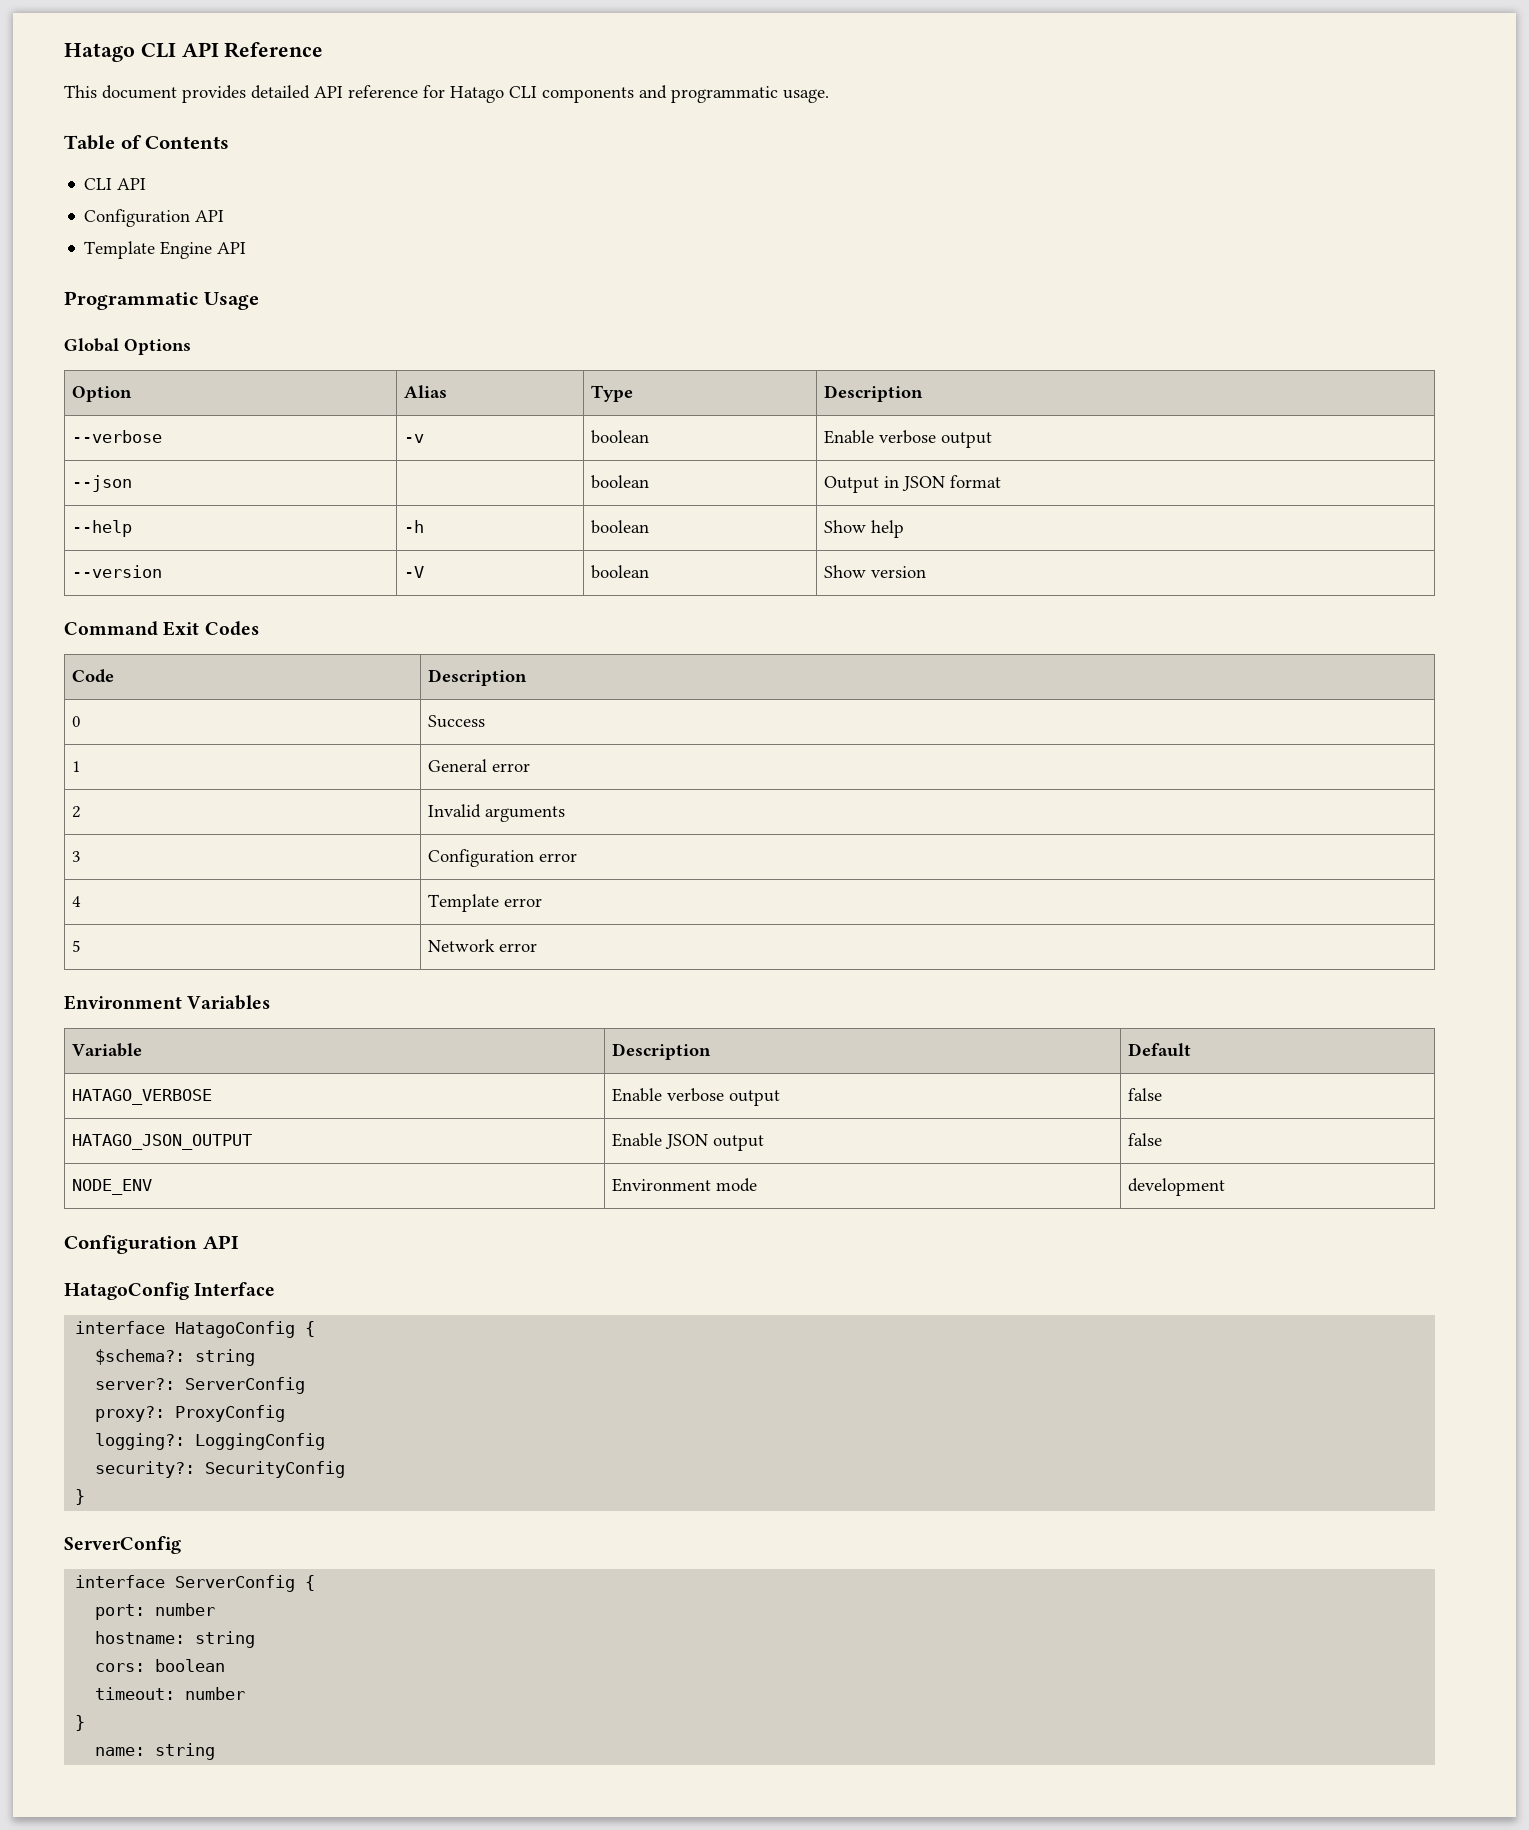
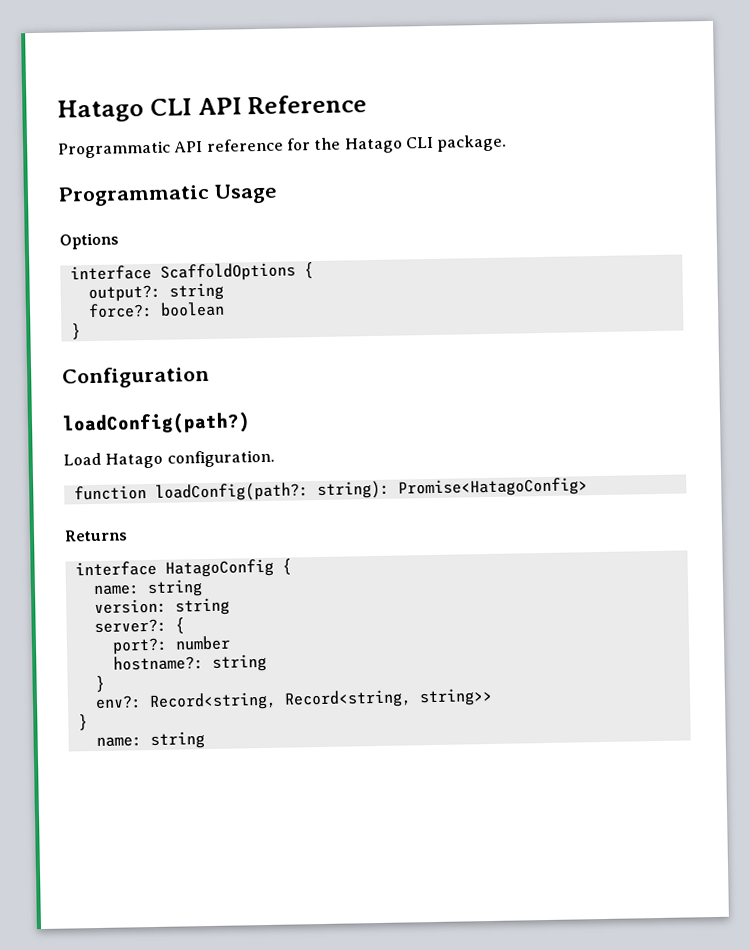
- This document provides detailed API reference for Hatago CLI components and programmatic usage.
- Table of Contents
- CLI API
- Configuration API
- Template Engine API
+ Programmatic API reference for the Hatago CLI package.
- Global Options
+ Options
- Option | Alias | Type | Description
- --verbose | -v | boolean | Enable verbose output
- --json | | boolean | Output in JSON format
- --help | -h | boolean | Show help
- --version | -V | boolean | Show version
- Command Exit Codes
- Code | Description
- 0 | Success
- 1 | General error
- 2 | Invalid arguments
- 3 | Configuration error
- 4 | Template error
- 5 | Network error
- Environment Variables
- Variable | Description | Default
- HATAGO_VERBOSE | Enable verbose output | false
- HATAGO_JSON_OUTPUT | Enable JSON output | false
- NODE_ENV | Environment mode | development
- Configuration API
- HatagoConfig Interface
+ interface ScaffoldOptions {
+ output?: string
+ force?: boolean
+ }
+ Configuration
+ loadConfig(path?)
+ Load Hatago configuration.
+ function loadConfig(path?: string): Promise<HatagoConfig>
+ Returns
  interface HatagoConfig {
- $schema?: string
+ name: string
+ version: string
- server?: ServerConfig
- proxy?: ProxyConfig
- logging?: LoggingConfig
- security?: SecurityConfig
+ server?: {
+ port?: number
+ hostname?: string
  }
- ServerConfig
- interface ServerConfig {
- port: number
- hostname: string
- cors: boolean
- timeout: number
+ env?: Record<string, Record<string, string>>

